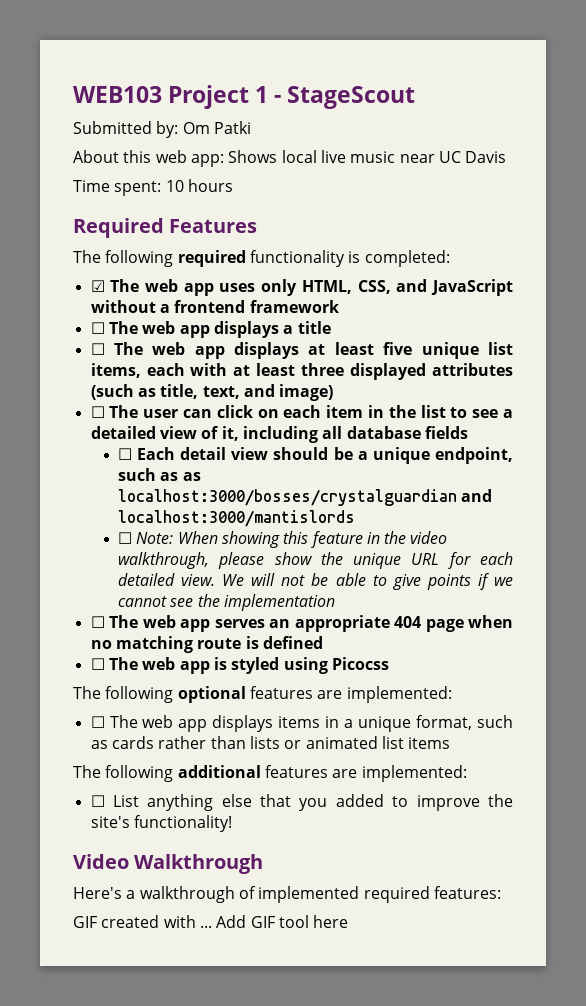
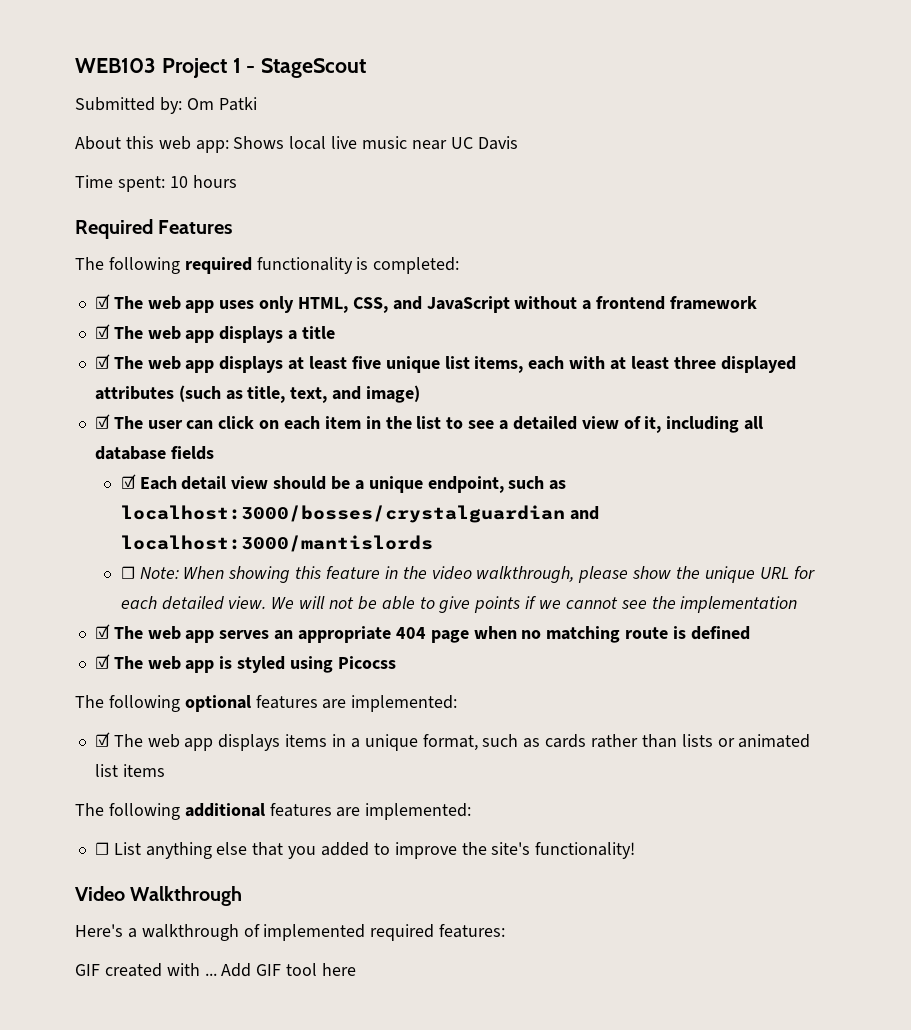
- ☐ The web app displays a title
+ ☑ The web app displays a title
- ☐ The web app displays at least five unique list items, each with at least three displayed attributes (such as title, text, and image)
+ ☑ The web app displays at least five unique list items, each with at least three displayed attributes (such as title, text, and image)
- ☐ The user can click on each item in the list to see a detailed view of it, including all database fields
+ ☑ The user can click on each item in the list to see a detailed view of it, including all database fields
- ☐ Each detail view should be a unique endpoint, such as as localhost:3000/bosses/crystalguardian and localhost:3000/mantislords
+ ☑ Each detail view should be a unique endpoint, such as localhost:3000/bosses/crystalguardian and localhost:3000/mantislords
- ☐ The web app serves an appropriate 404 page when no matching route is defined
+ ☑ The web app serves an appropriate 404 page when no matching route is defined
- ☐ The web app is styled using Picocss
+ ☑ The web app is styled using Picocss
- ☐ The web app displays items in a unique format, such as cards rather than lists or animated list items
+ ☑ The web app displays items in a unique format, such as cards rather than lists or animated list items

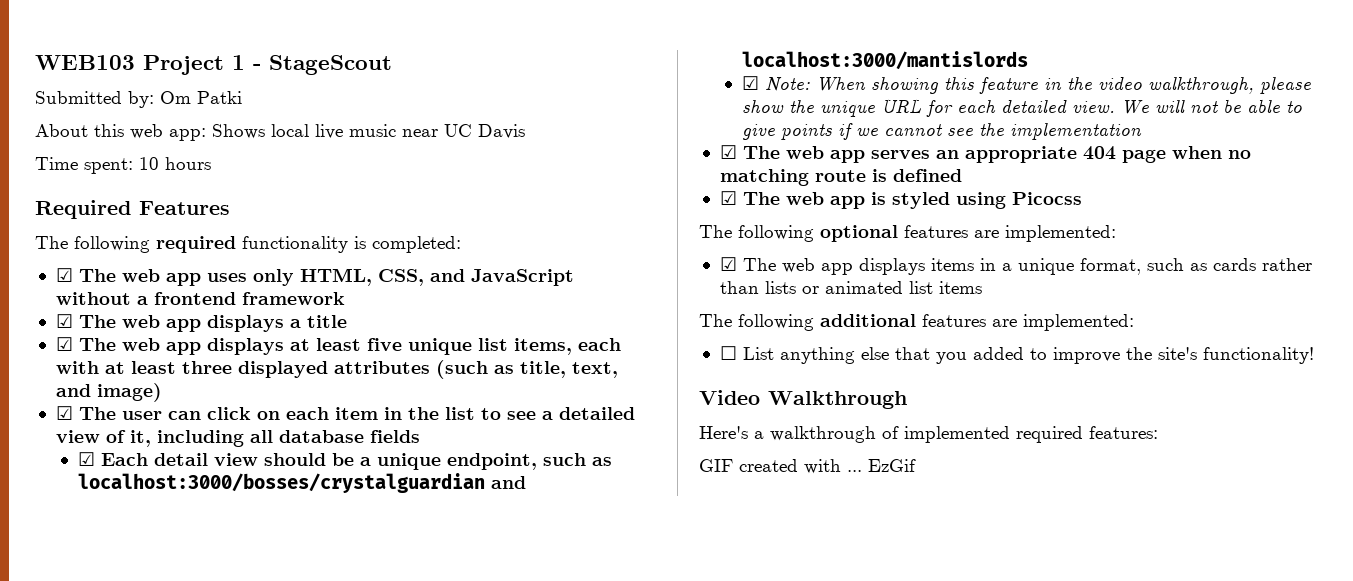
- ☐ Note: When showing this feature in the video walkthrough, please show the unique URL for each detailed view.
+ ☑ Note: When showing this feature in the video walkthrough, please show the unique URL for each detailed view.
- Add GIF tool here
+ EzGif

